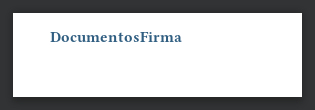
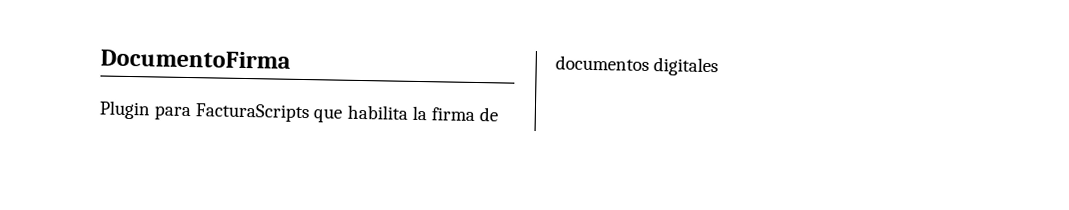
- DocumentosFirma
+ DocumentoFirma
+ Plugin para FacturaScripts que habilita la firma de documentos digitales

